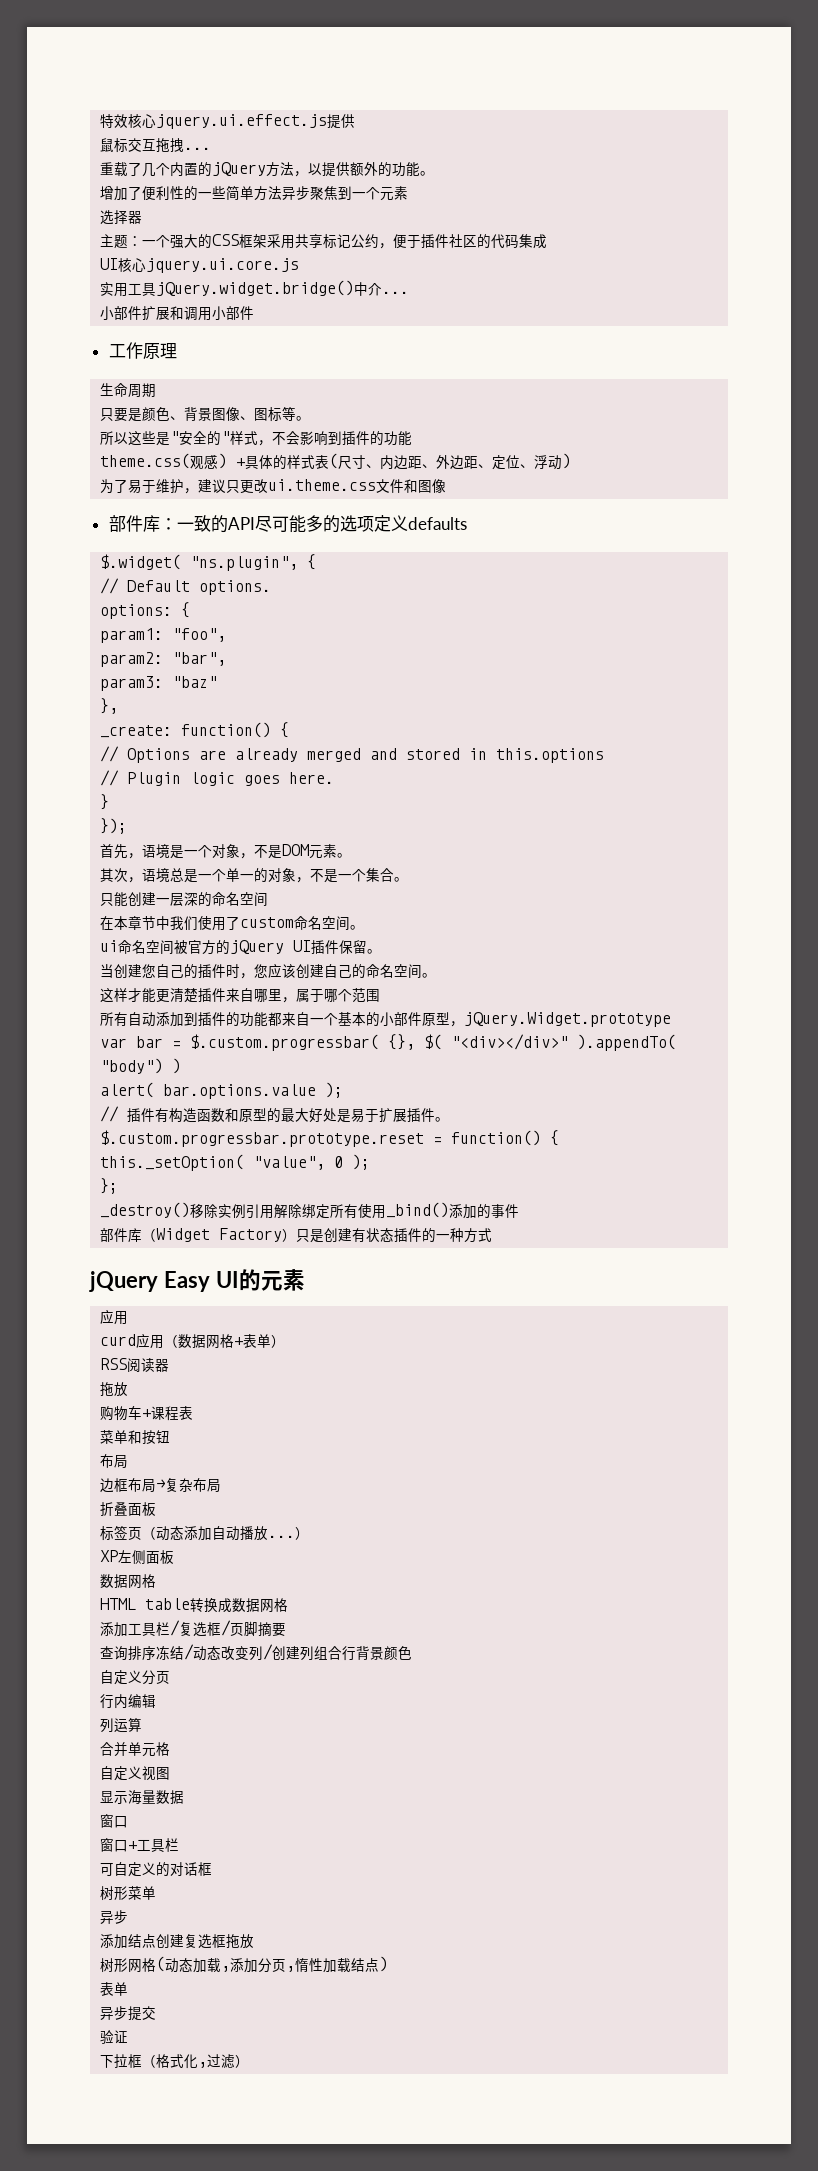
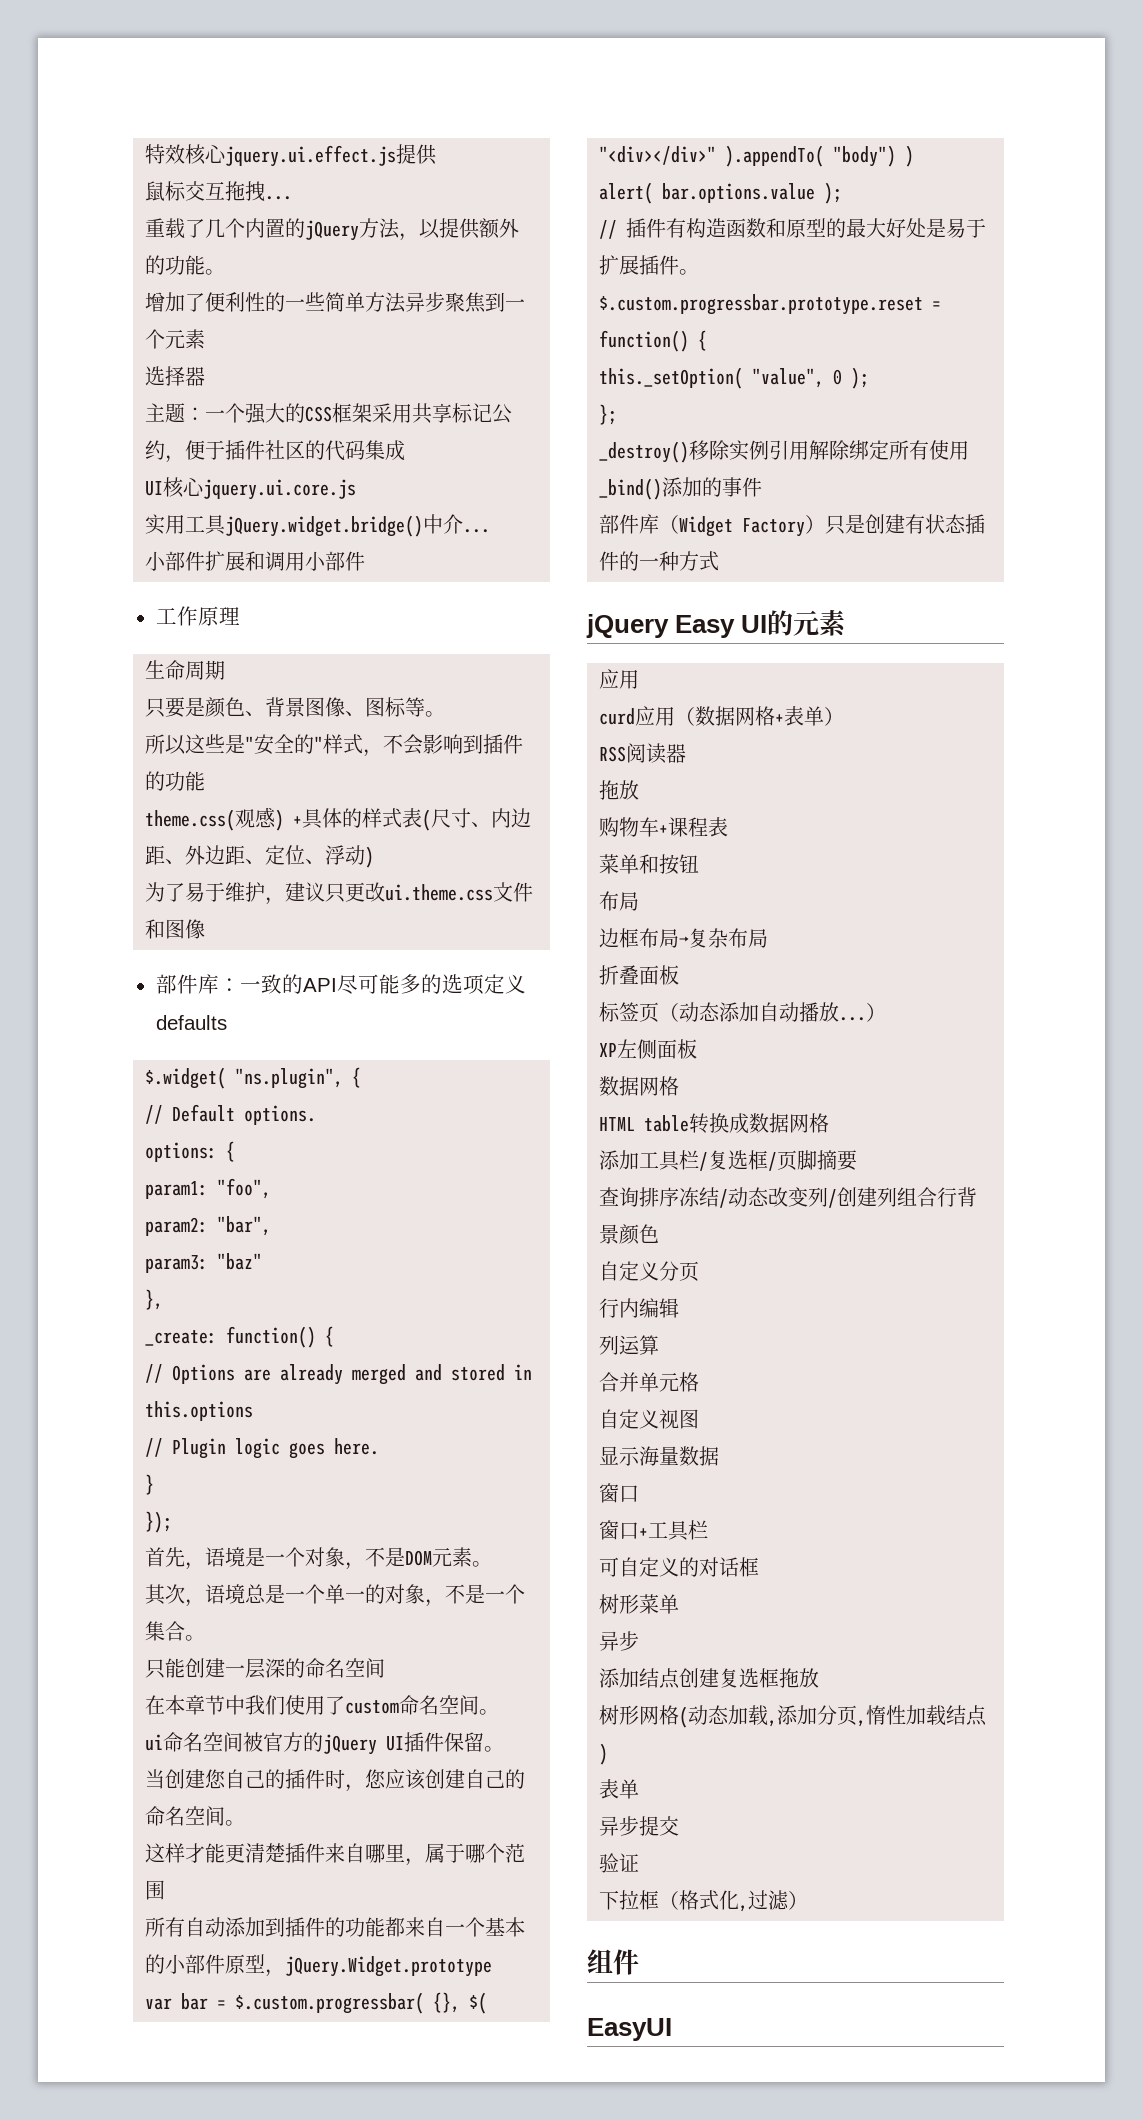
+ 组件
+ EasyUI

